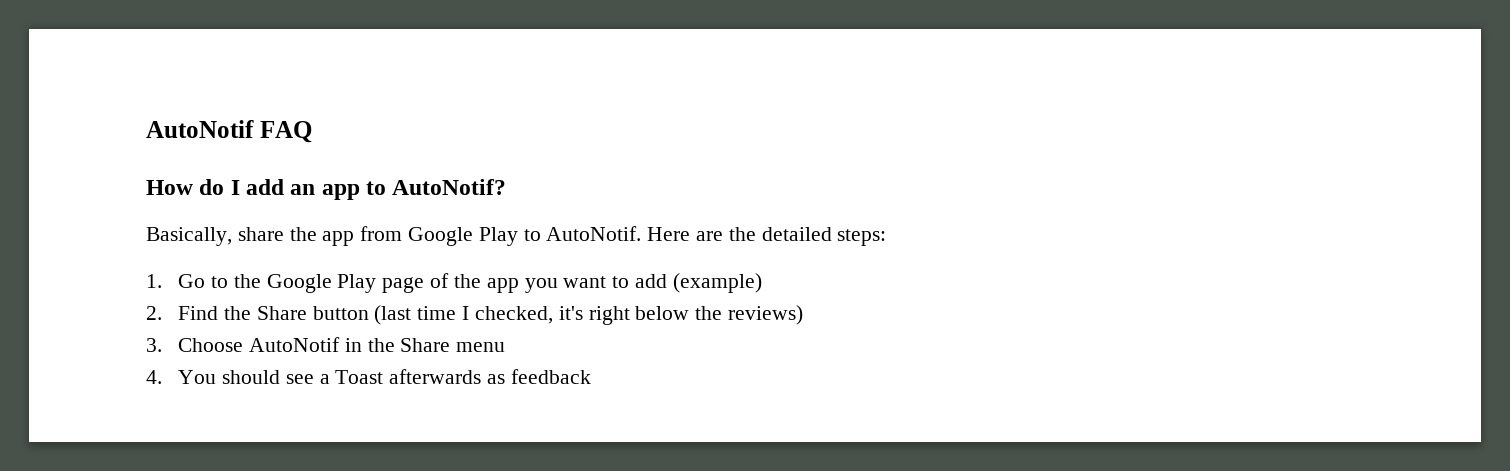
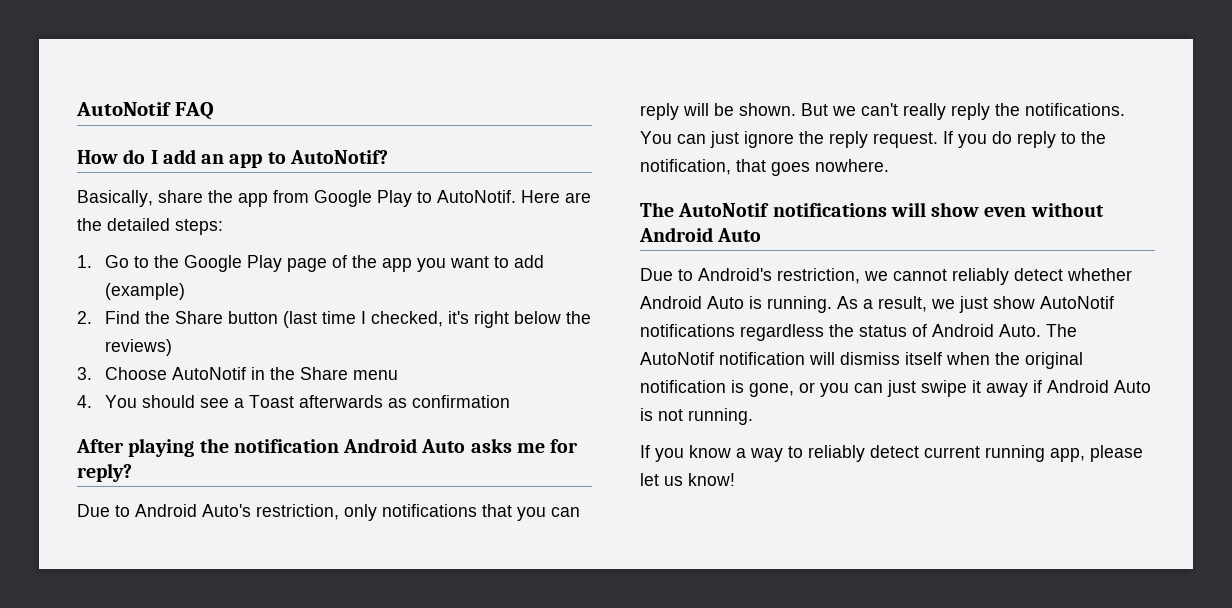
- 4. You should see a Toast afterwards as feedback
+ 4. You should see a Toast afterwards as confirmation
+ After playing the notification Android Auto asks me for reply?
+ Due to Android Auto's restriction, only notifications that you can reply will be shown. But we can't really reply the notifications. You can just ignore the reply request. If you do reply to the notification, that goes nowhere.
+ The AutoNotif notifications will show even without Android Auto
+ Due to Android's restriction, we cannot reliably detect whether Android Auto is running. As a result, we just show AutoNotif notifications regardless the status of Android Auto. The AutoNotif notification will dismiss itself when the original notification is gone, or you can just swipe it away if Android Auto is not running.
+ If you know a way to reliably detect current running app, please let us know!

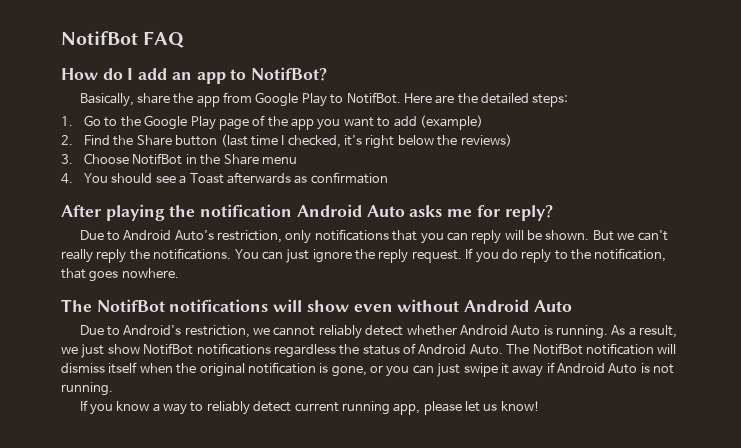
- AutoNotif FAQ
+ NotifBot FAQ
- How do I add an app to AutoNotif?
+ How do I add an app to NotifBot?
- Basically, share the app from Google Play to AutoNotif.
+ Basically, share the app from Google Play to NotifBot.
- 3. Choose AutoNotif in the Share menu
+ 3. Choose NotifBot in the Share menu
- The AutoNotif notifications will show even without Android Auto
+ The NotifBot notifications will show even without Android Auto
- As a result, we just show AutoNotif notifications regardless the status of Android Auto.
+ As a result, we just show NotifBot notifications regardless the status of Android Auto.
- The AutoNotif notification will dismiss itself when the original notification is gone, or you can just swipe it away if Android Auto is not running.
+ The NotifBot notification will dismiss itself when the original notification is gone, or you can just swipe it away if Android Auto is not running.

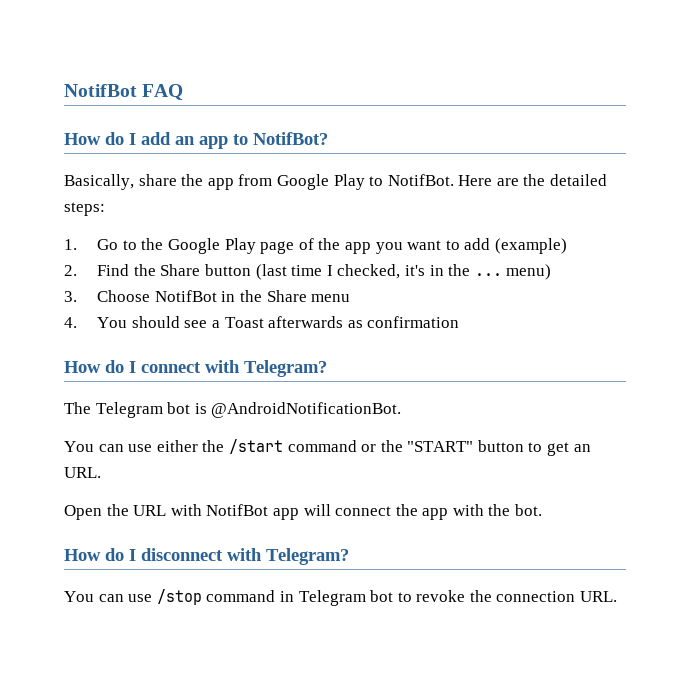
- 2. Find the Share button (last time I checked, it's right below the reviews)
+ 2. Find the Share button (last time I checked, it's in the ... menu)
- After playing the notification Android Auto asks me for reply?
- Due to Android Auto's restriction, only notifications that you can reply will be shown. But we can't really reply the notifications. You can just ignore the reply request. If you do reply to the notification, that goes nowhere.
- The NotifBot notifications will show even without Android Auto
- Due to Android's restriction, we cannot reliably detect whether Android Auto is running. As a result, we just show NotifBot notifications regardless the status of Android Auto. The NotifBot notification will dismiss itself when the original notification is gone, or you can just swipe it away if Android Auto is not running.
- If you know a way to reliably detect current running app, please let us know!
+ How do I connect with Telegram?
+ The Telegram bot is @AndroidNotificationBot.
+ You can use either the /start command or the "START" button to get an URL.
+ Open the URL with NotifBot app will connect the app with the bot.
+ How do I disconnect with Telegram?
+ You can use /stop command in Telegram bot to revoke the connection URL.

